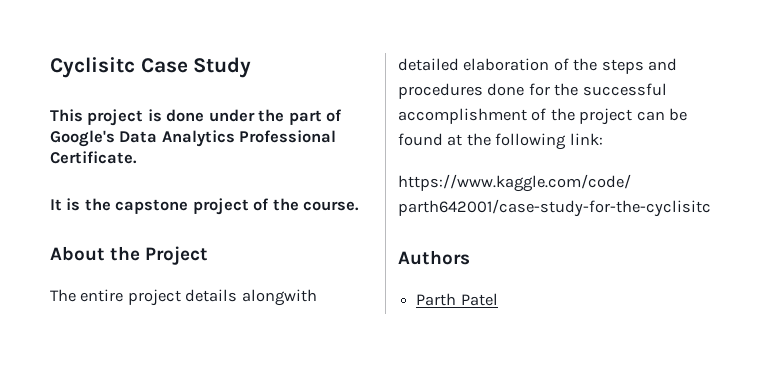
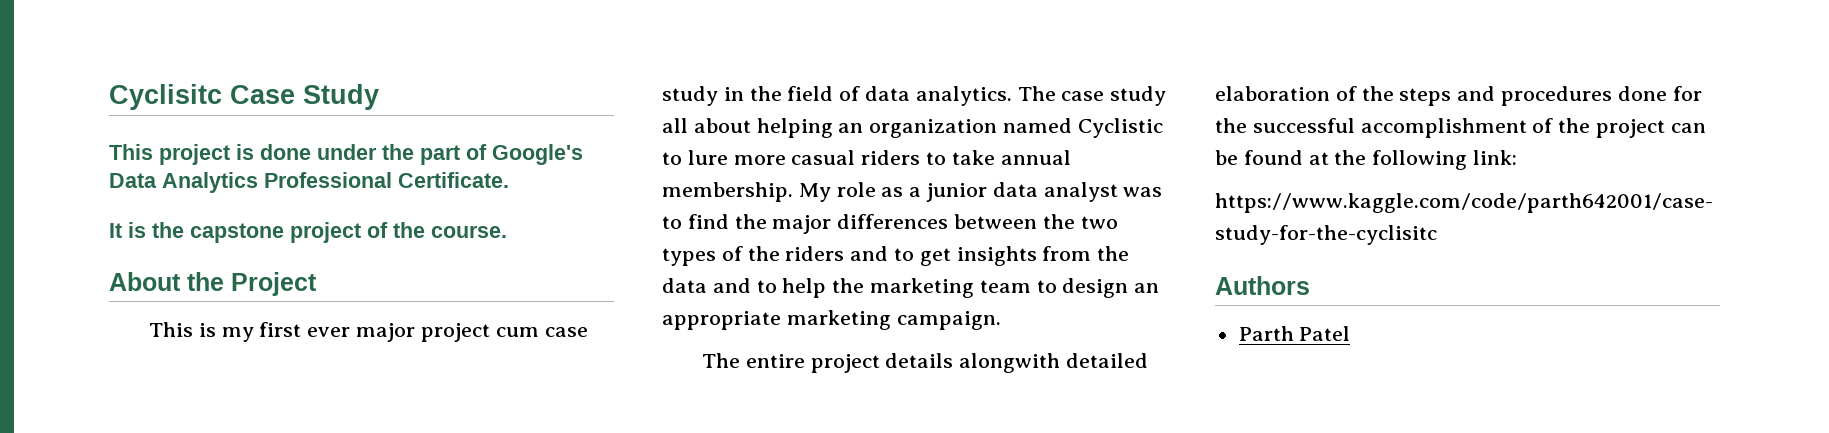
+ This is my first ever major project cum case study in the field of data analytics. The case study all about helping an organization named Cyclistic to lure more casual riders to take annual membership. My role as a junior data analyst was to find the major differences between the two types of the riders and to get insights from the data and to help the marketing team to design an appropriate marketing campaign.

